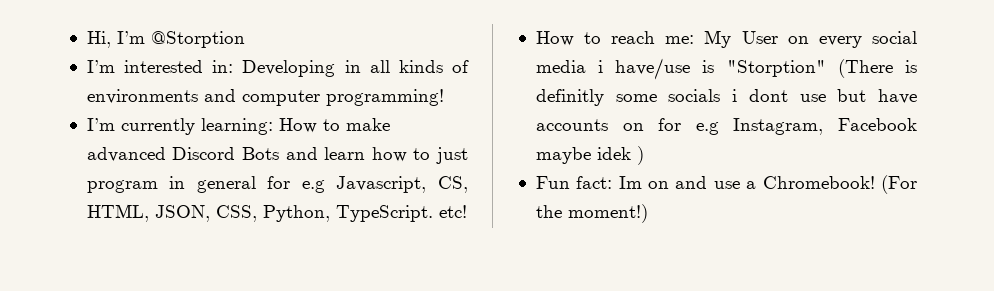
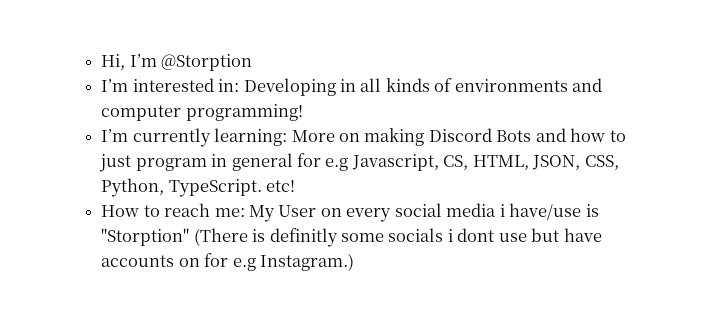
- I’m currently learning: How to make advanced Discord Bots and learn how to just program in general for e.g Javascript, CS, HTML, JSON, CSS, Python, TypeScript. etc!
+ I’m currently learning: More on making Discord Bots and how to just program in general for e.g Javascript, CS, HTML, JSON, CSS, Python, TypeScript. etc!
- How to reach me: My User on every social media i have/use is "Storption" (There is definitly some socials i dont use but have accounts on for e.g Instagram, Facebook maybe idek )
- Fun fact: Im on and use a Chromebook! (For the moment!)
+ How to reach me: My User on every social media i have/use is "Storption" (There is definitly some socials i dont use but have accounts on for e.g Instagram.)

